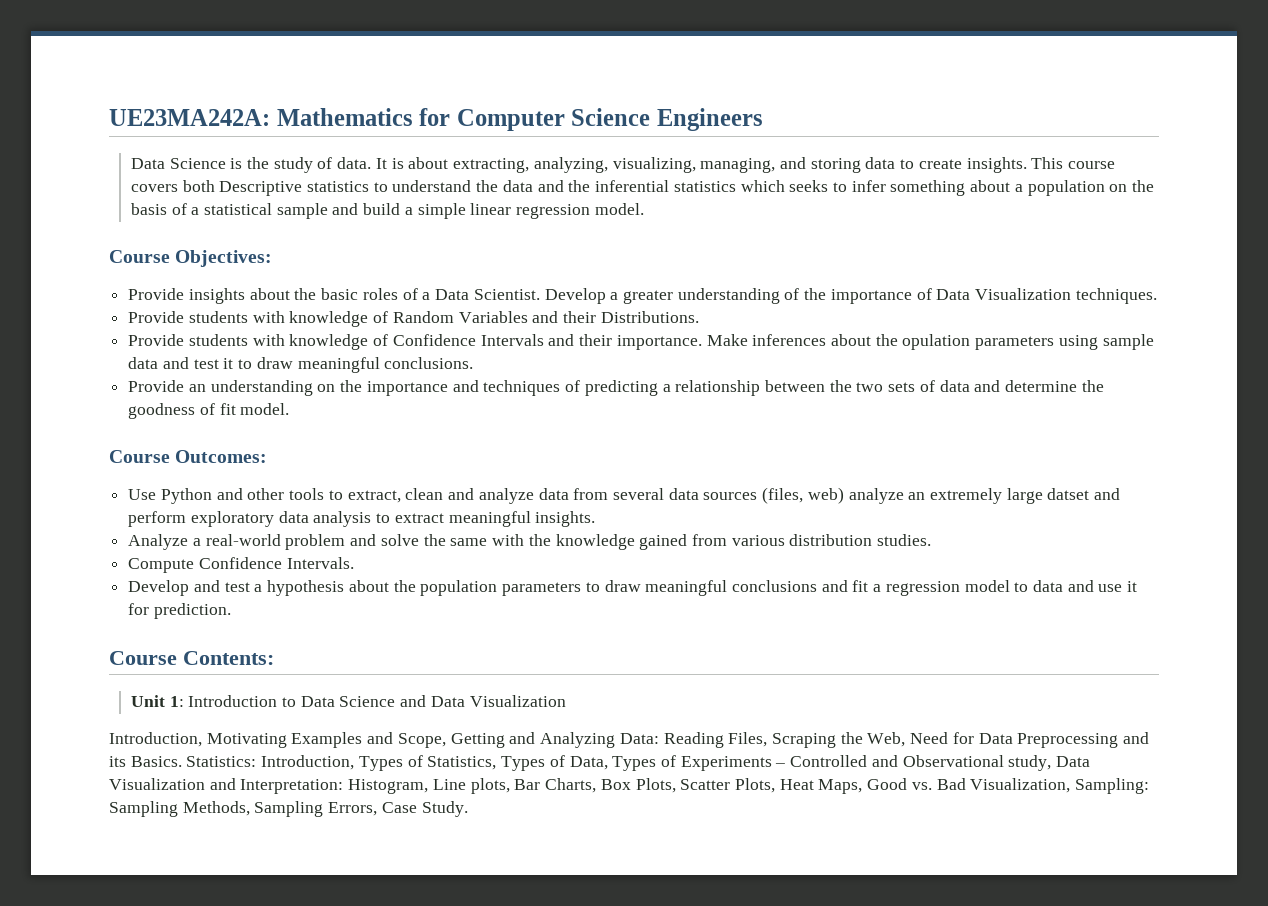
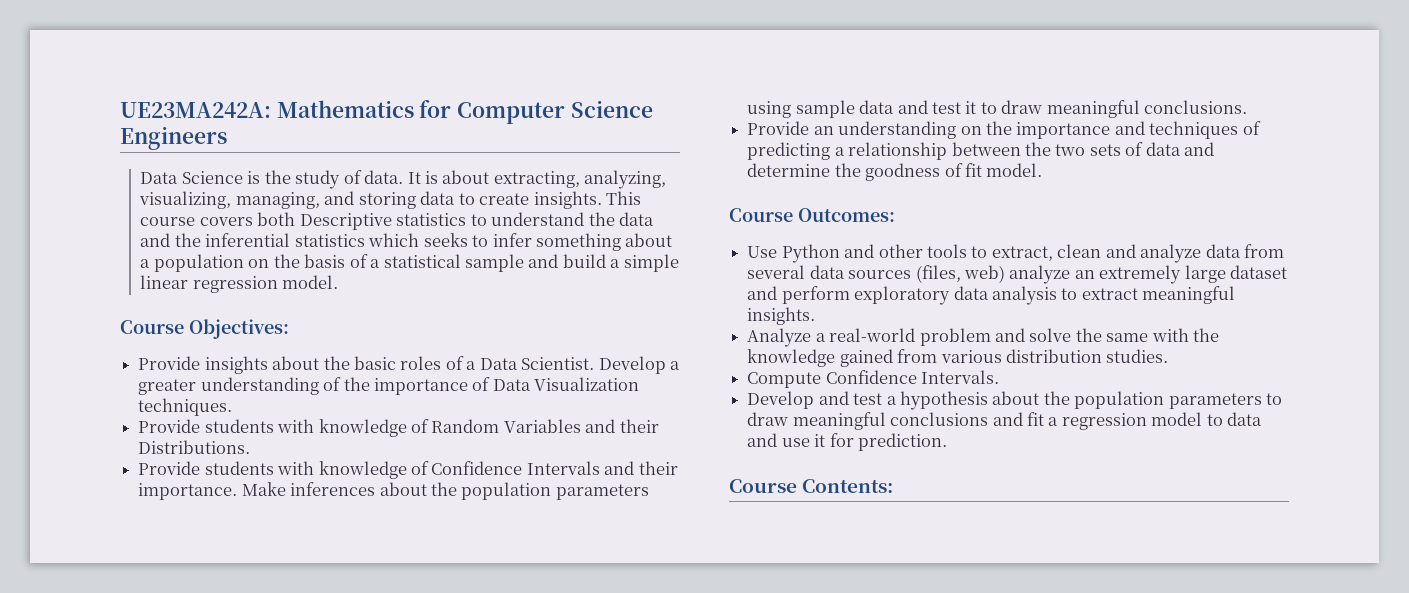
- Make inferences about the opulation parameters using sample data and test it to draw meaningful conclusions.
+ Make inferences about the population parameters using sample data and test it to draw meaningful conclusions.
- Use Python and other tools to extract, clean and analyze data from several data sources (files, web) analyze an extremely large datset and perform exploratory data analysis to extract meaningful insights.
+ Use Python and other tools to extract, clean and analyze data from several data sources (files, web) analyze an extremely large dataset and perform exploratory data analysis to extract meaningful insights.
- Unit 1: Introduction to Data Science and Data Visualization
- Introduction, Motivating Examples and Scope, Getting and Analyzing Data: Reading Files, Scraping the Web, Need for Data Preprocessing and its Basics. Statistics: Introduction, Types of Statistics, Types of Data, Types of Experiments – Controlled and Observational study, Data Visualization and Interpretation: Histogram, Line plots, Bar Charts, Box Plots, Scatter Plots, Heat Maps, Good vs. Bad Visualization, Sampling: Sampling Methods, Sampling Errors, Case Study.

